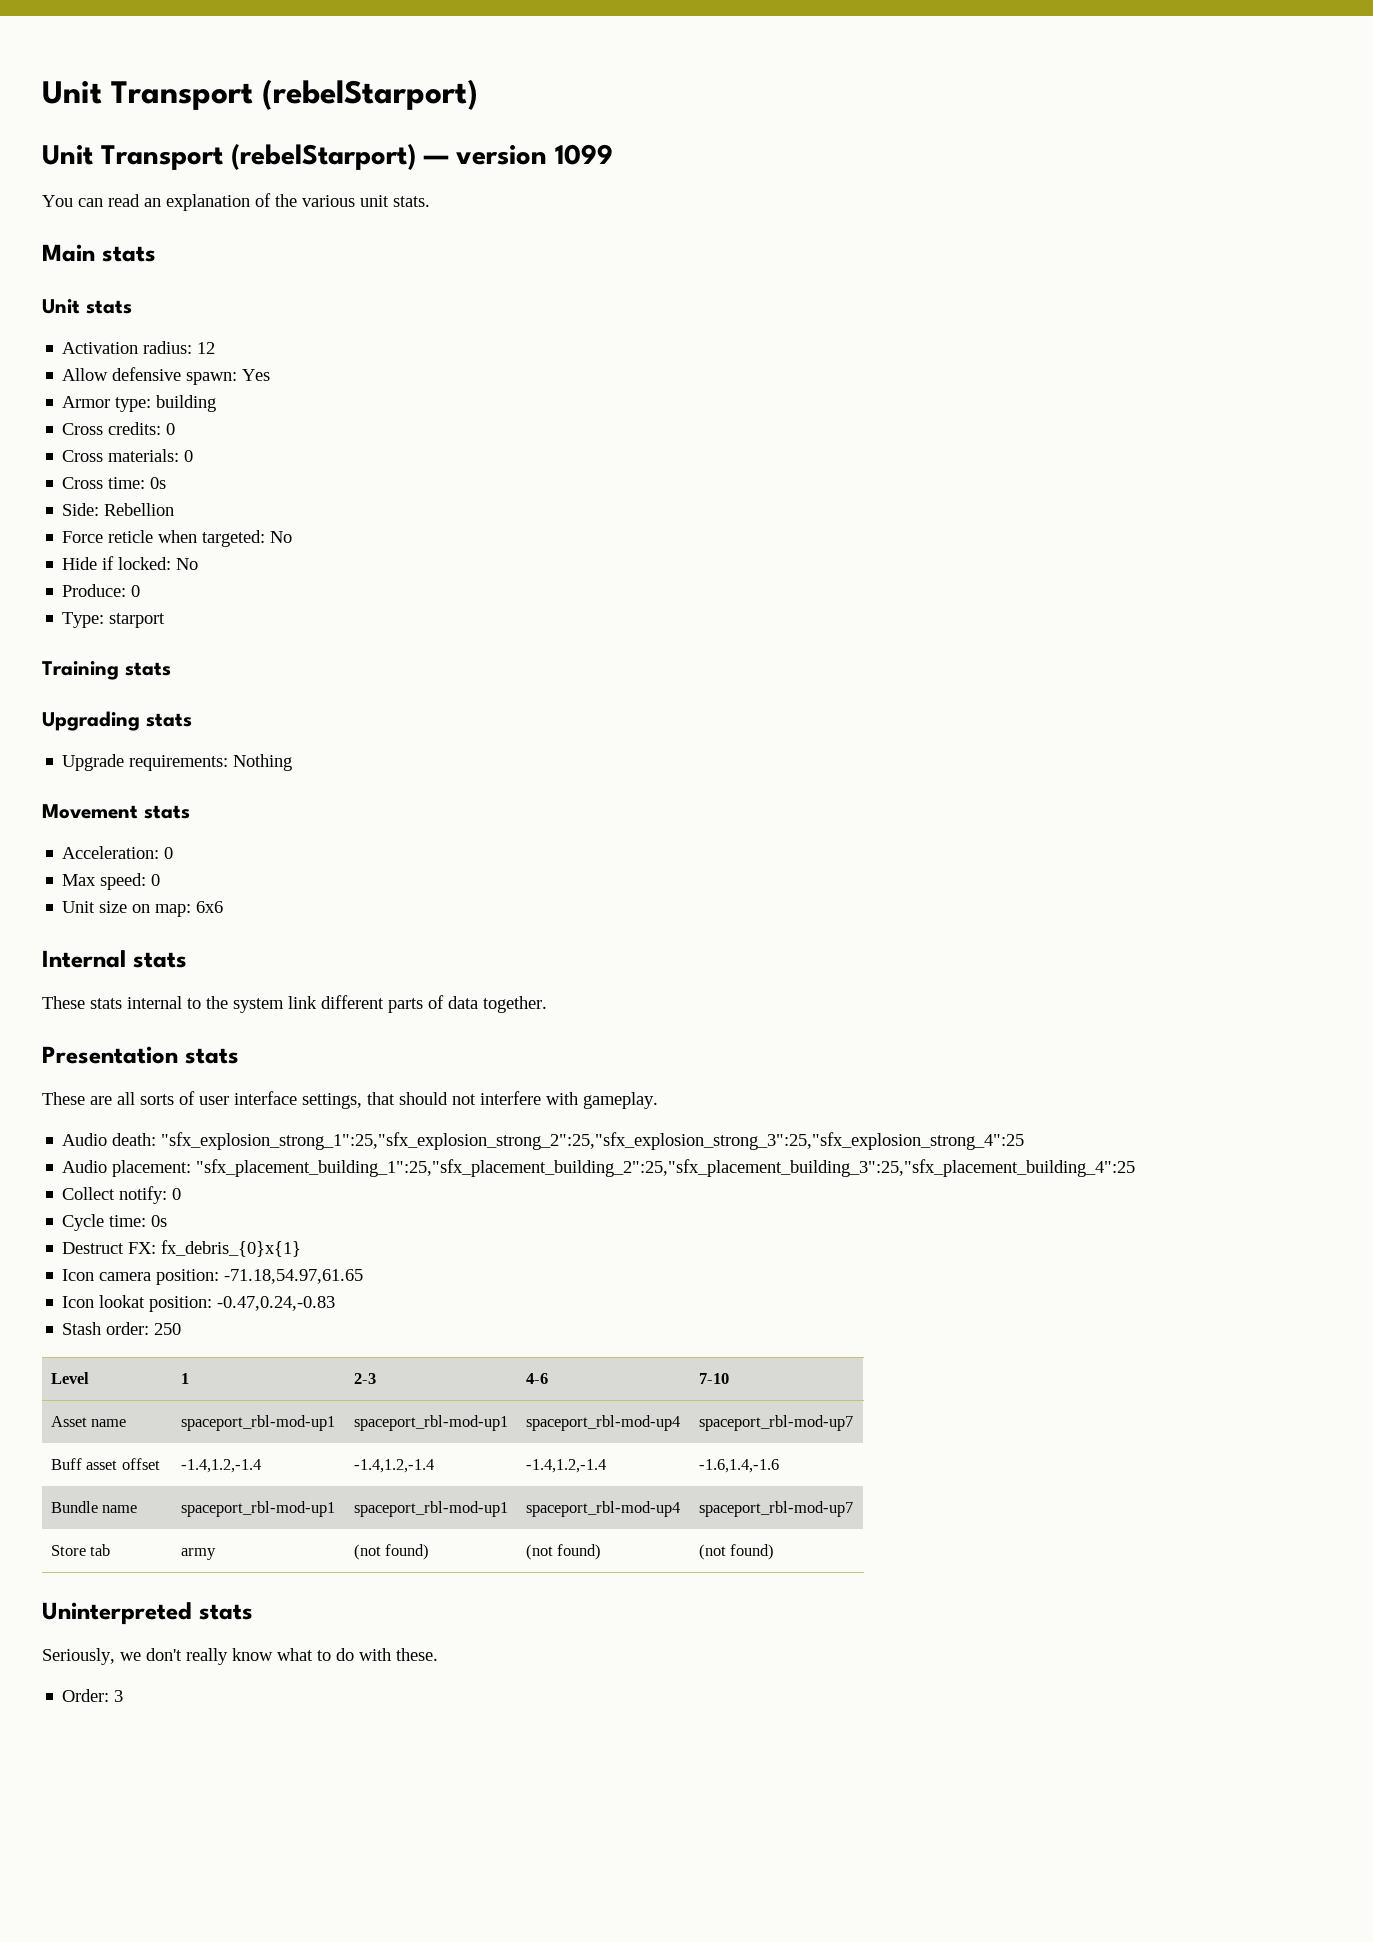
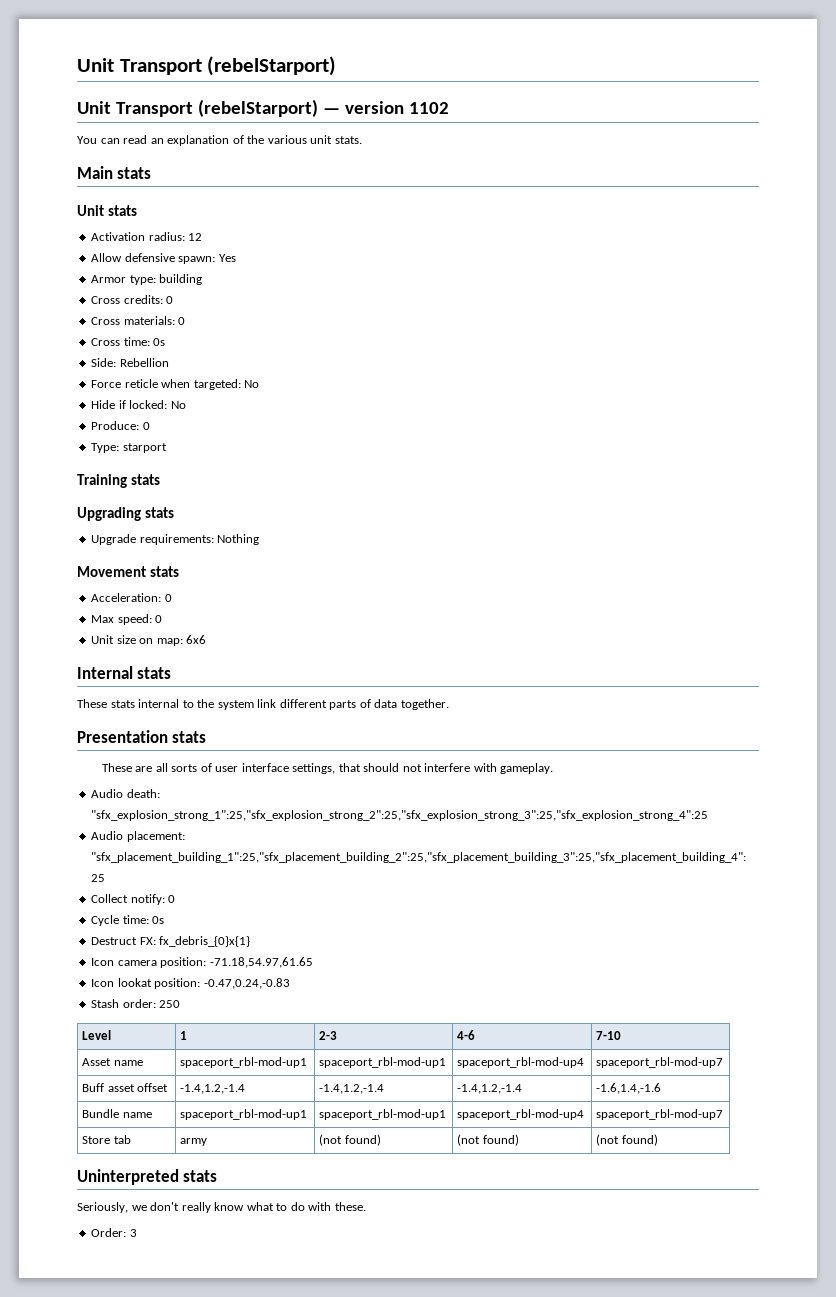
- Unit Transport (rebelStarport) — version 1099
+ Unit Transport (rebelStarport) — version 1102

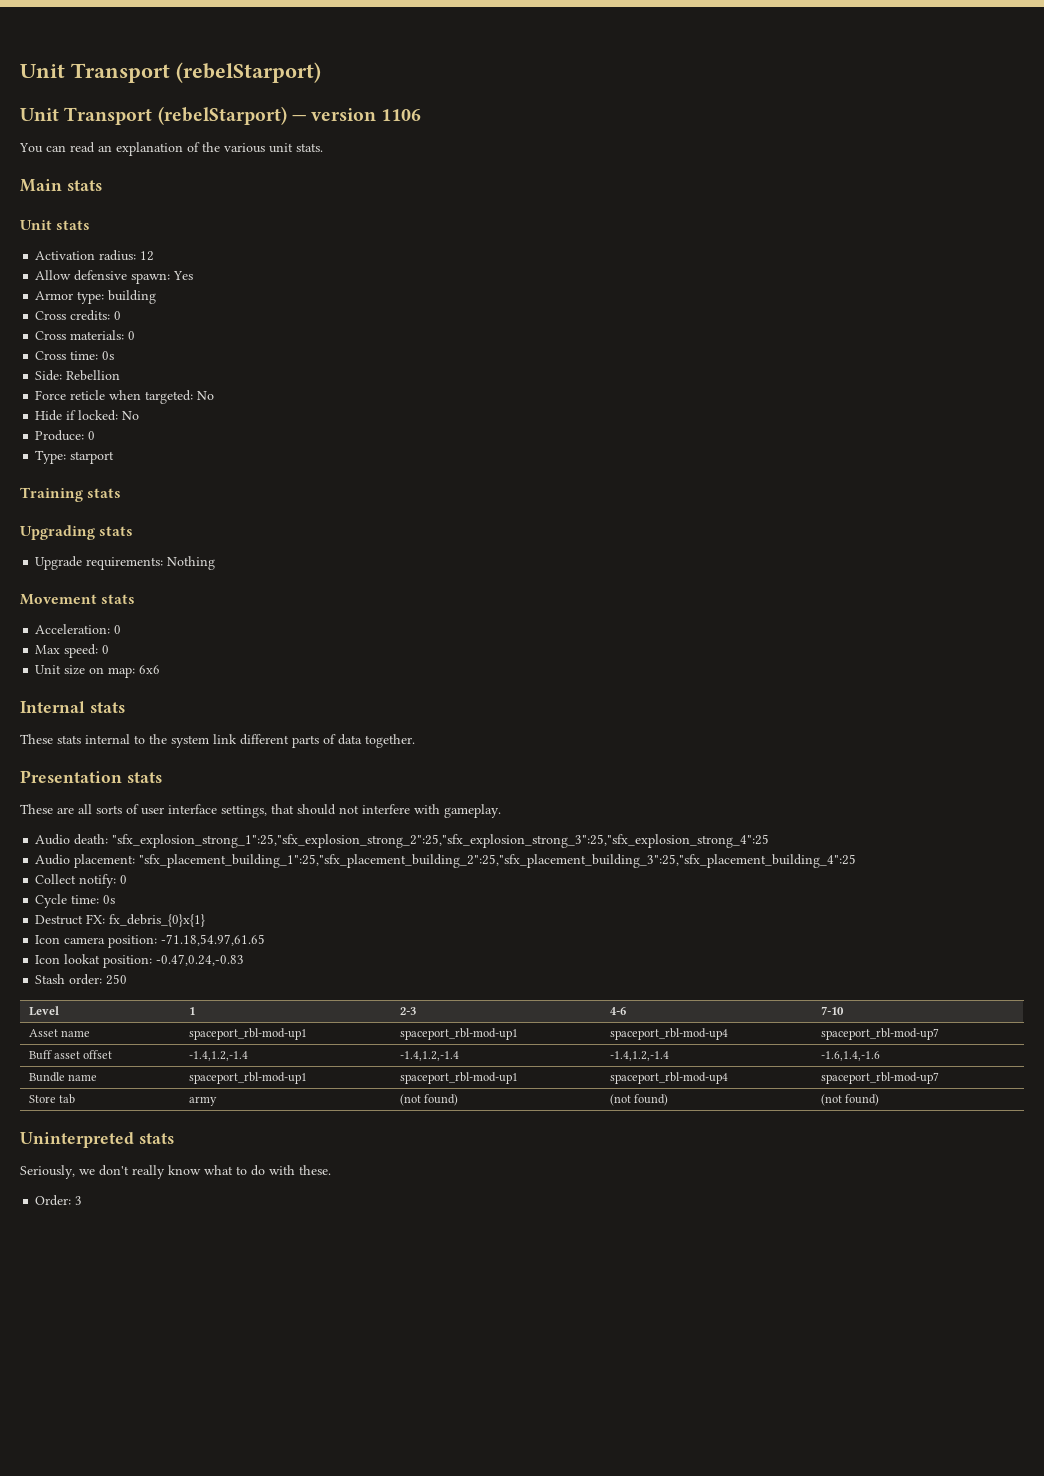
- Unit Transport (rebelStarport) — version 1102
+ Unit Transport (rebelStarport) — version 1106

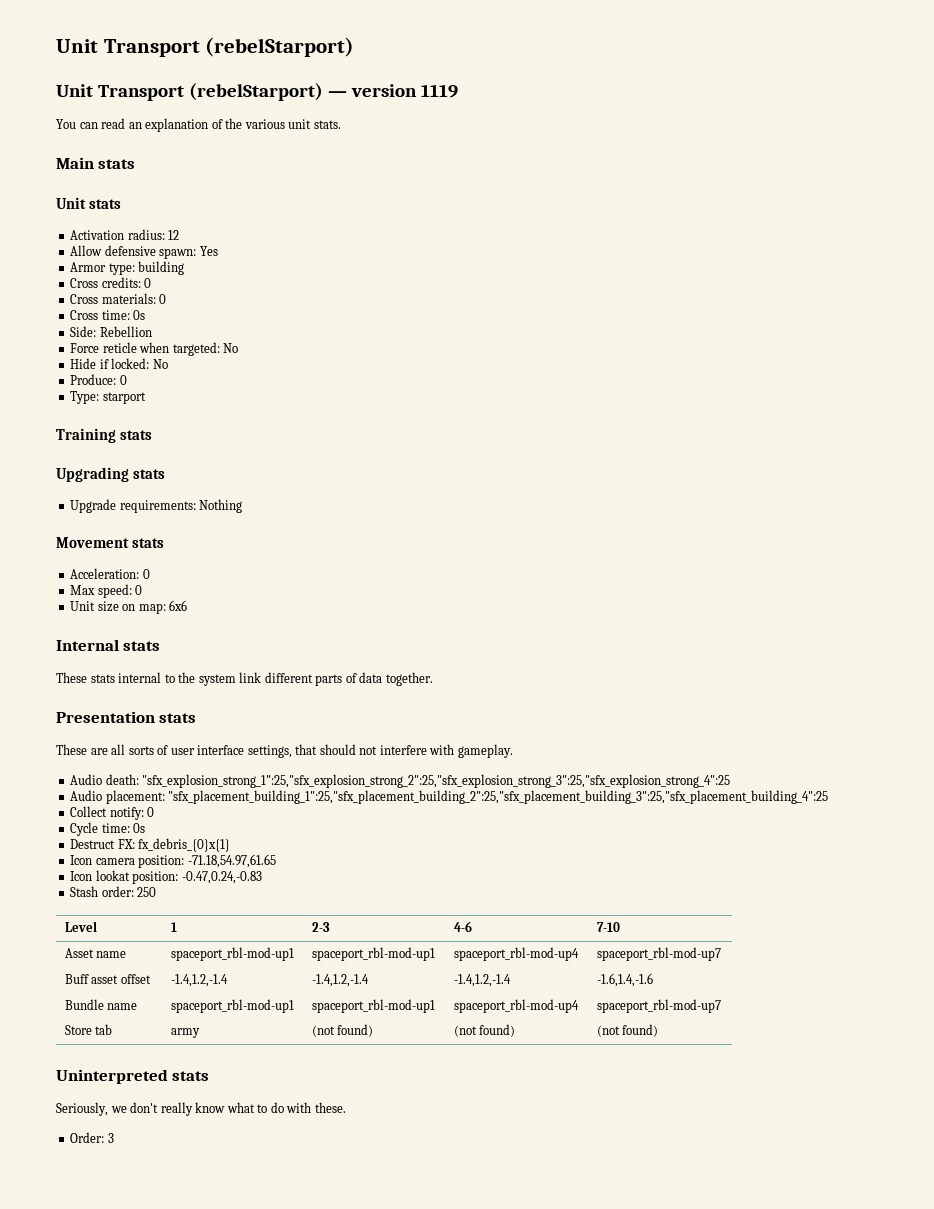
- Unit Transport (rebelStarport) — version 1106
+ Unit Transport (rebelStarport) — version 1119

